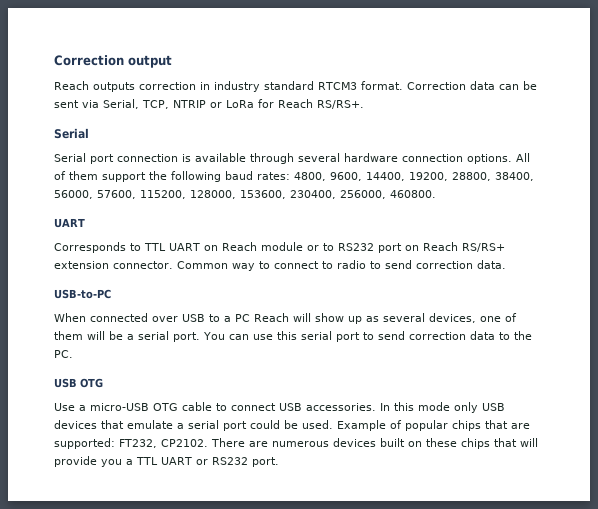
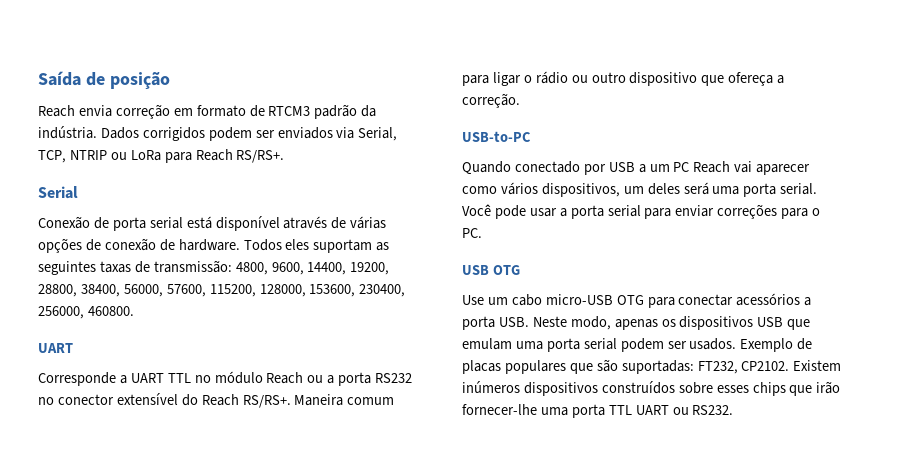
- Correction output
- Reach outputs correction in industry standard RTCM3 format. Correction data can be sent via Serial, TCP, NTRIP or LoRa for Reach RS/RS+.
+ Saída de posição
+ Reach envia correção em formato de RTCM3 padrão da indústria. Dados corrigidos podem ser enviados via Serial, TCP, NTRIP ou LoRa para Reach RS/RS+.
- Serial port connection is available through several hardware connection options. All of them support the following baud rates: 4800, 9600, 14400, 19200, 28800, 38400, 56000, 57600, 115200, 128000, 153600, 230400, 256000, 460800.
+ Conexão de porta serial está disponível através de várias opções de conexão de hardware. Todos eles suportam as seguintes taxas de transmissão: 4800, 9600, 14400, 19200, 28800, 38400, 56000, 57600, 115200, 128000, 153600, 230400, 256000, 460800.
- Corresponds to TTL UART on Reach module or to RS232 port on Reach RS/RS+ extension connector. Common way to connect to radio to send correction data.
+ Corresponde a UART TTL no módulo Reach ou a porta RS232 no conector extensível do Reach RS/RS+. Maneira comum para ligar o rádio ou outro dispositivo que ofereça a correção.
  USB-to-PC
- When connected over USB to a PC Reach will show up as several devices, one of them will be a serial port. You can use this serial port to send correction data to the PC.
+ Quando conectado por USB a um PC Reach vai aparecer como vários dispositivos, um deles será uma porta serial. Você pode usar a porta serial para enviar correções para o PC.
  USB OTG
- Use a micro-USB OTG cable to connect USB accessories. In this mode only USB devices that emulate a serial port could be used. Example of popular chips that are supported: FT232, CP2102. There are numerous devices built on these chips that will provide you a TTL UART or RS232 port.
+ Use um cabo micro-USB OTG para conectar acessórios a porta USB. Neste modo, apenas os dispositivos USB que emulam uma porta serial podem ser usados. Exemplo de placas populares que são suportadas: FT232, CP2102. Existem inúmeros dispositivos construídos sobre esses chips que irão fornecer-lhe uma porta TTL UART ou RS232.

